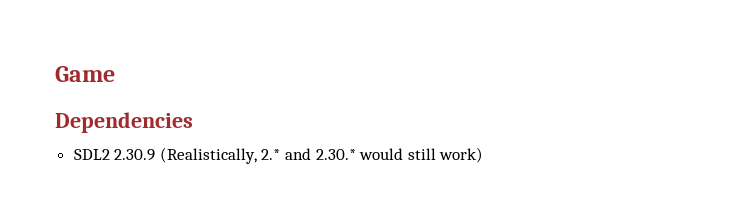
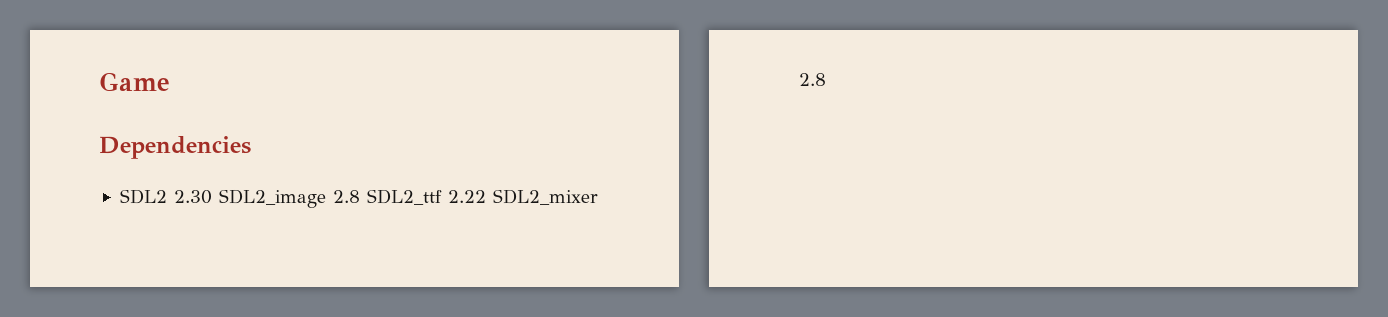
- SDL2 2.30.9 (Realistically, 2.* and 2.30.* would still work)
+ SDL2 2.30 SDL2_image 2.8 SDL2_ttf 2.22 SDL2_mixer 2.8

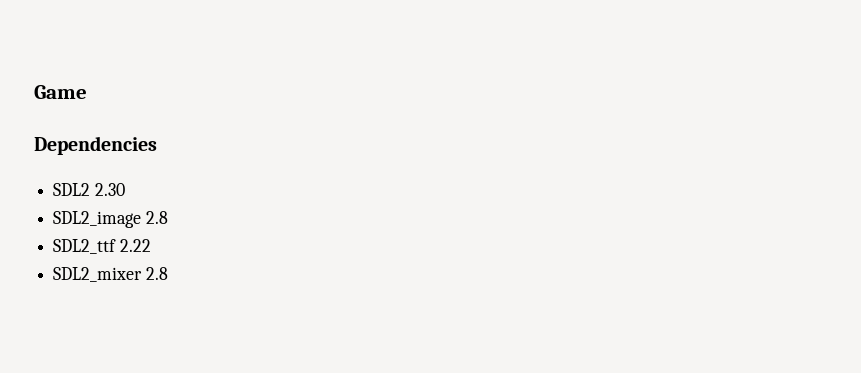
- SDL2 2.30 SDL2_image 2.8 SDL2_ttf 2.22 SDL2_mixer 2.8
+ SDL2 2.30
+ SDL2_image 2.8
+ SDL2_ttf 2.22
+ SDL2_mixer 2.8

